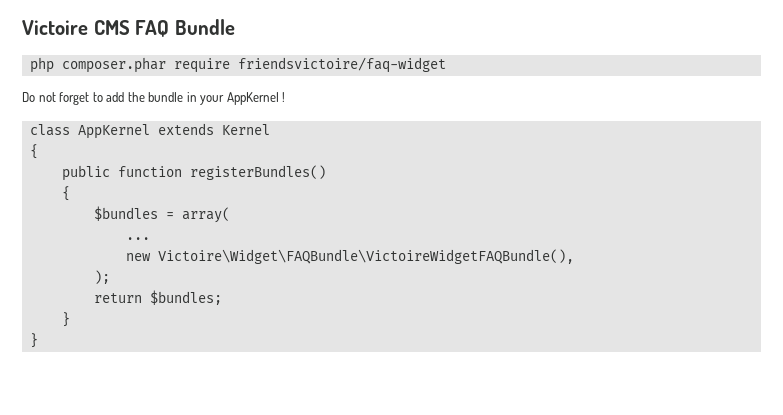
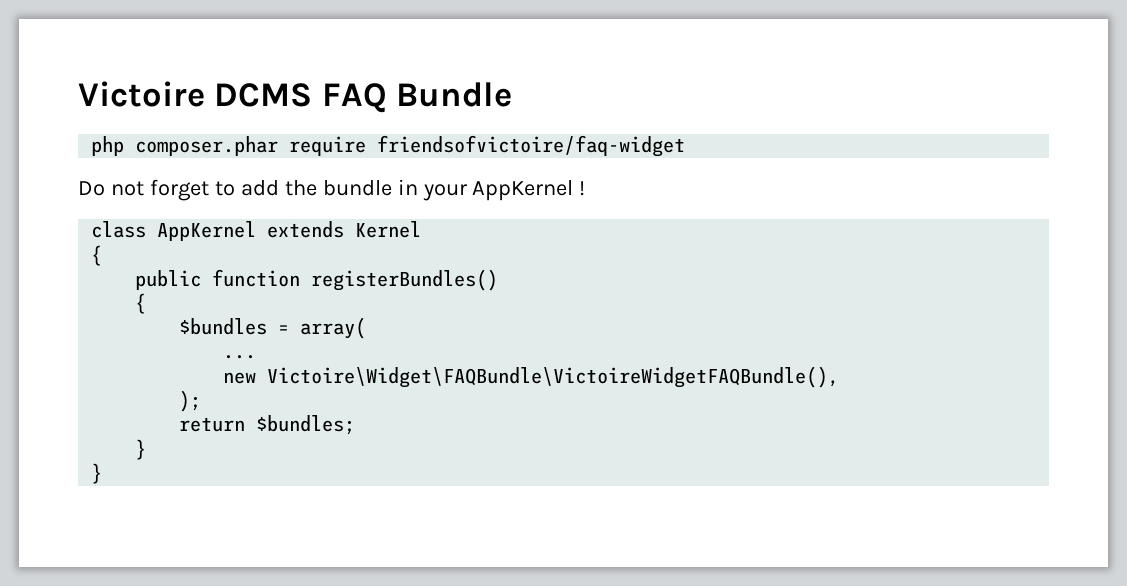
- Victoire CMS FAQ Bundle
+ Victoire DCMS FAQ Bundle
- php composer.phar require friendsvictoire/faq-widget
+ php composer.phar require friendsofvictoire/faq-widget

